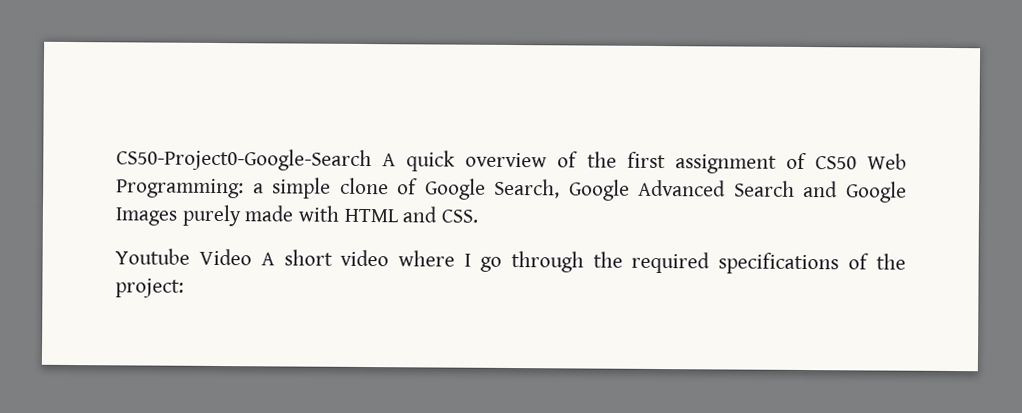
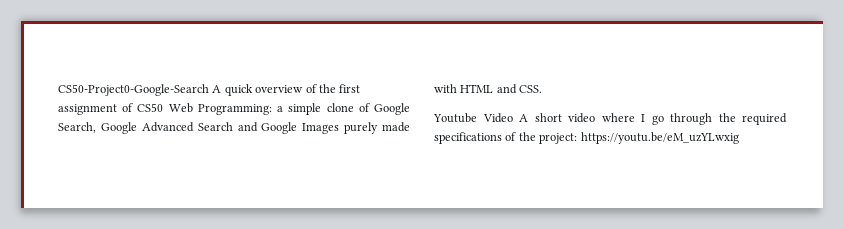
- Youtube Video A short video where I go through the required specifications of the project:
+ Youtube Video A short video where I go through the required specifications of the project: https://youtu.be/eM_uzYLwxig

